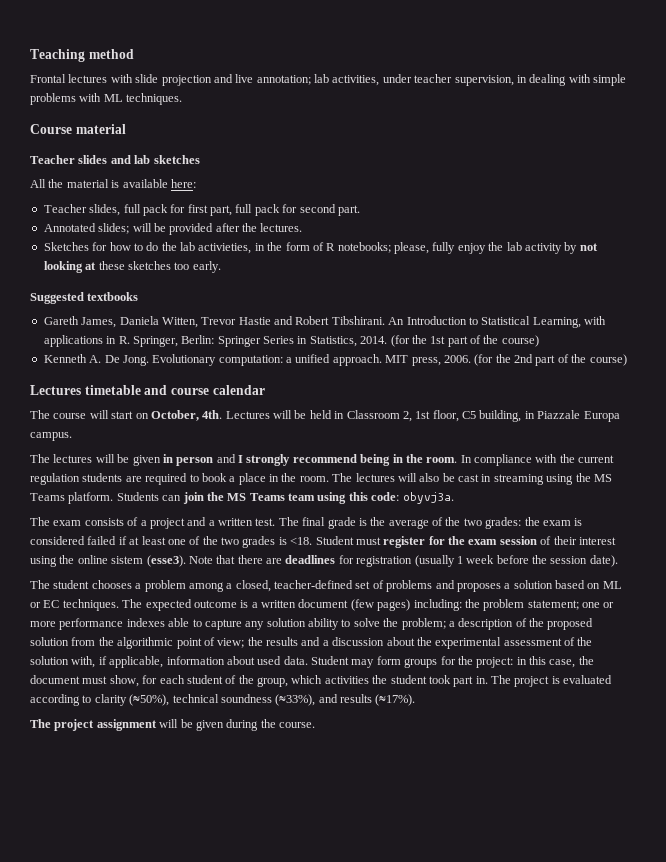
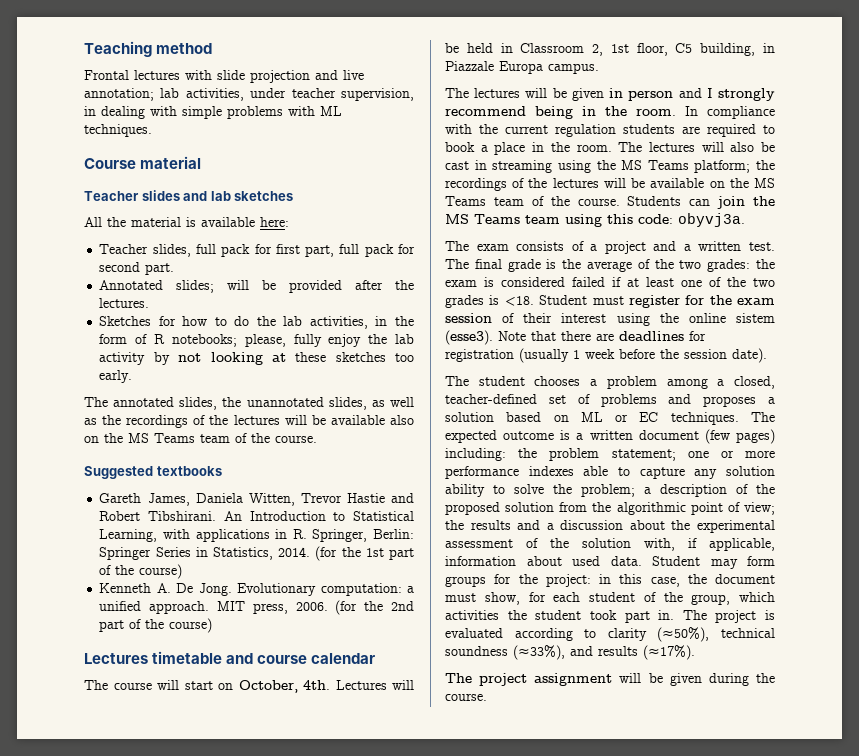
- Sketches for how to do the lab activieties, in the form of R notebooks; please, fully enjoy the lab activity by not looking at these sketches too early.
+ Sketches for how to do the lab activities, in the form of R notebooks; please, fully enjoy the lab activity by not looking at these sketches too early.
+ The annotated slides, the unannotated slides, as well as the recordings of the lectures will be available also on the MS Teams team of the course.
- The lectures will also be cast in streaming using the MS Teams platform.
+ The lectures will also be cast in streaming using the MS Teams platform; the recordings of the lectures will be available on the MS Teams team of the course.

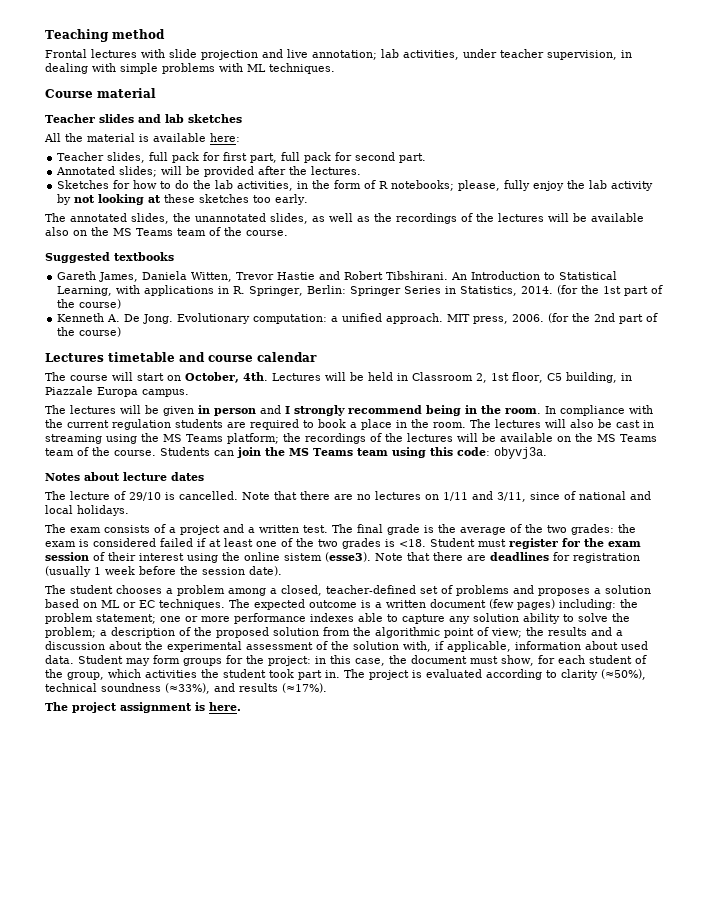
+ Notes about lecture dates
+ The lecture of 29/10 is cancelled. Note that there are no lectures on 1/11 and 3/11, since of national and local holidays.
- The project assignment will be given during the course.
+ The project assignment is here.

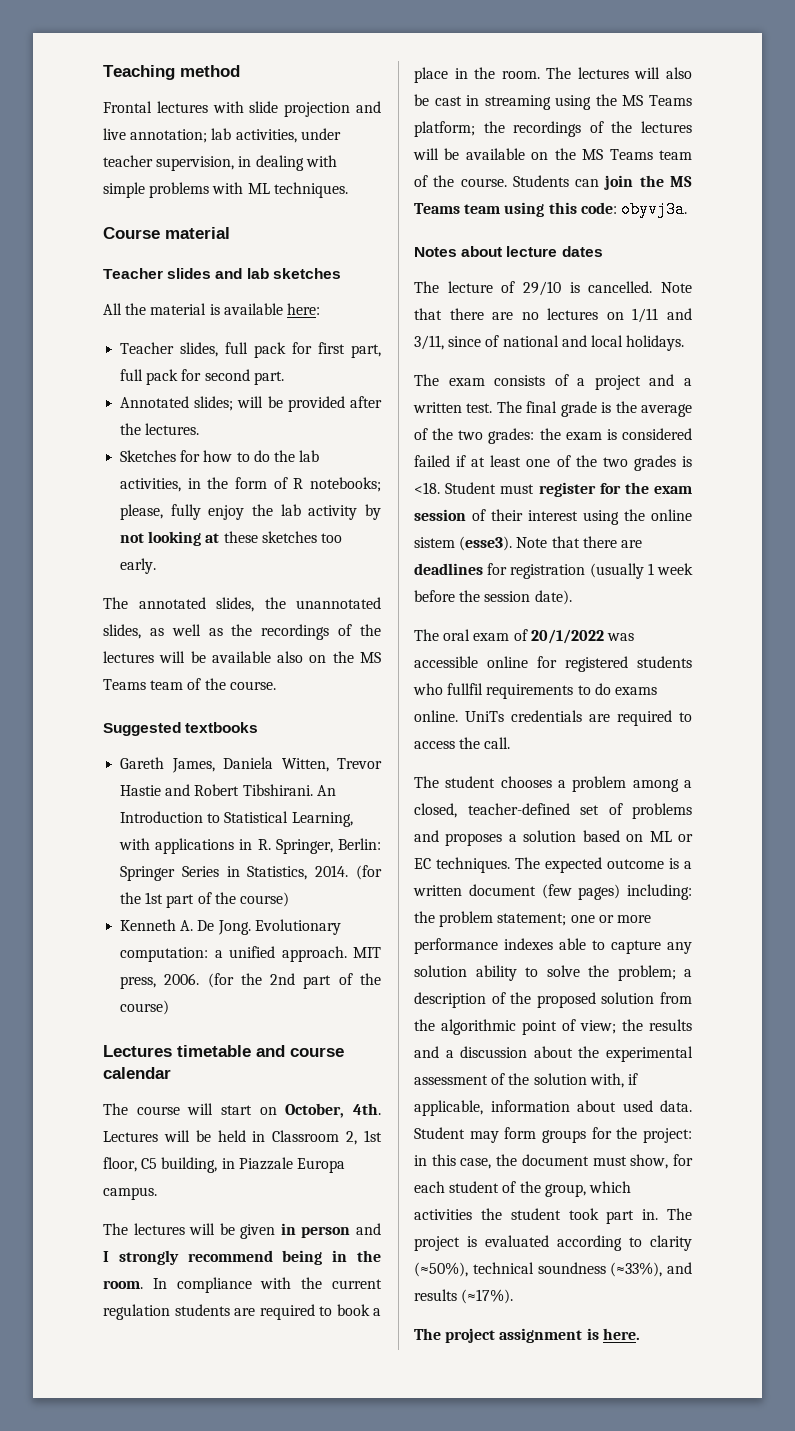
+ The oral exam of 20/1/2022 was accessible online for registered students who fullfil requirements to do exams online. UniTs credentials are required to access the call.

